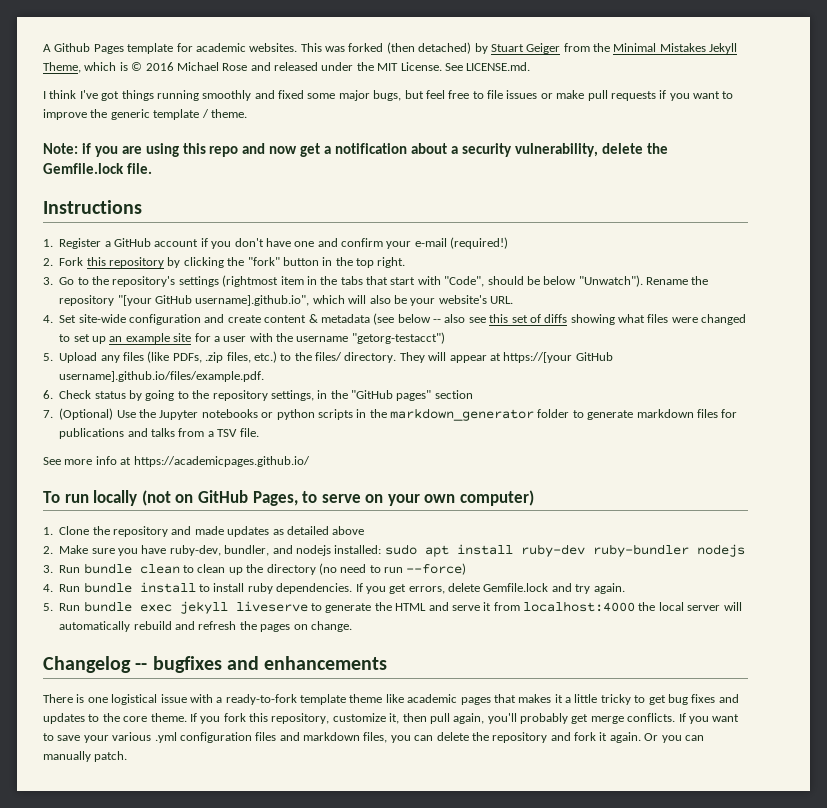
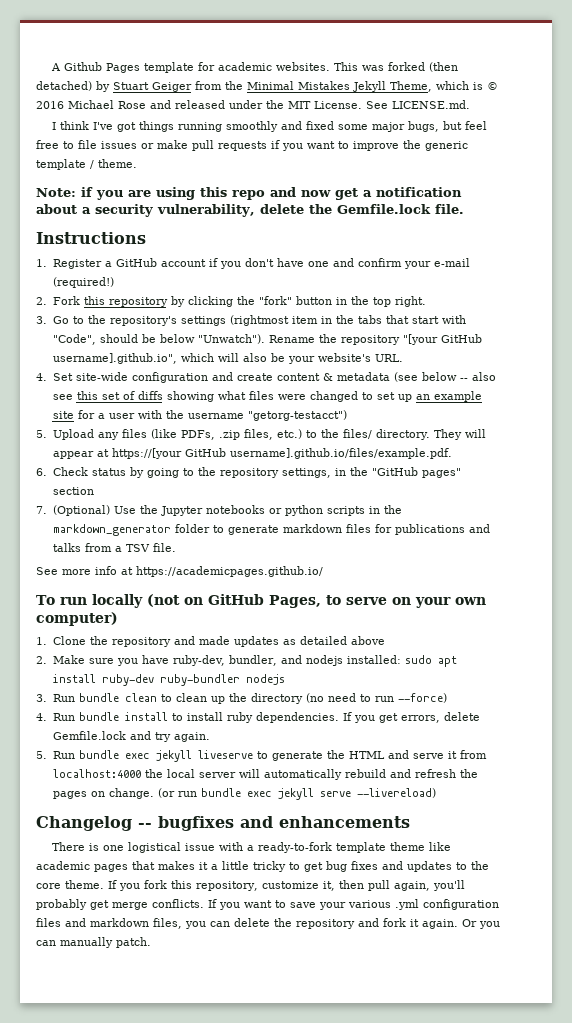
+ (or run bundle exec jekyll serve --livereload)

